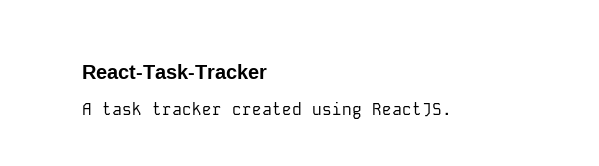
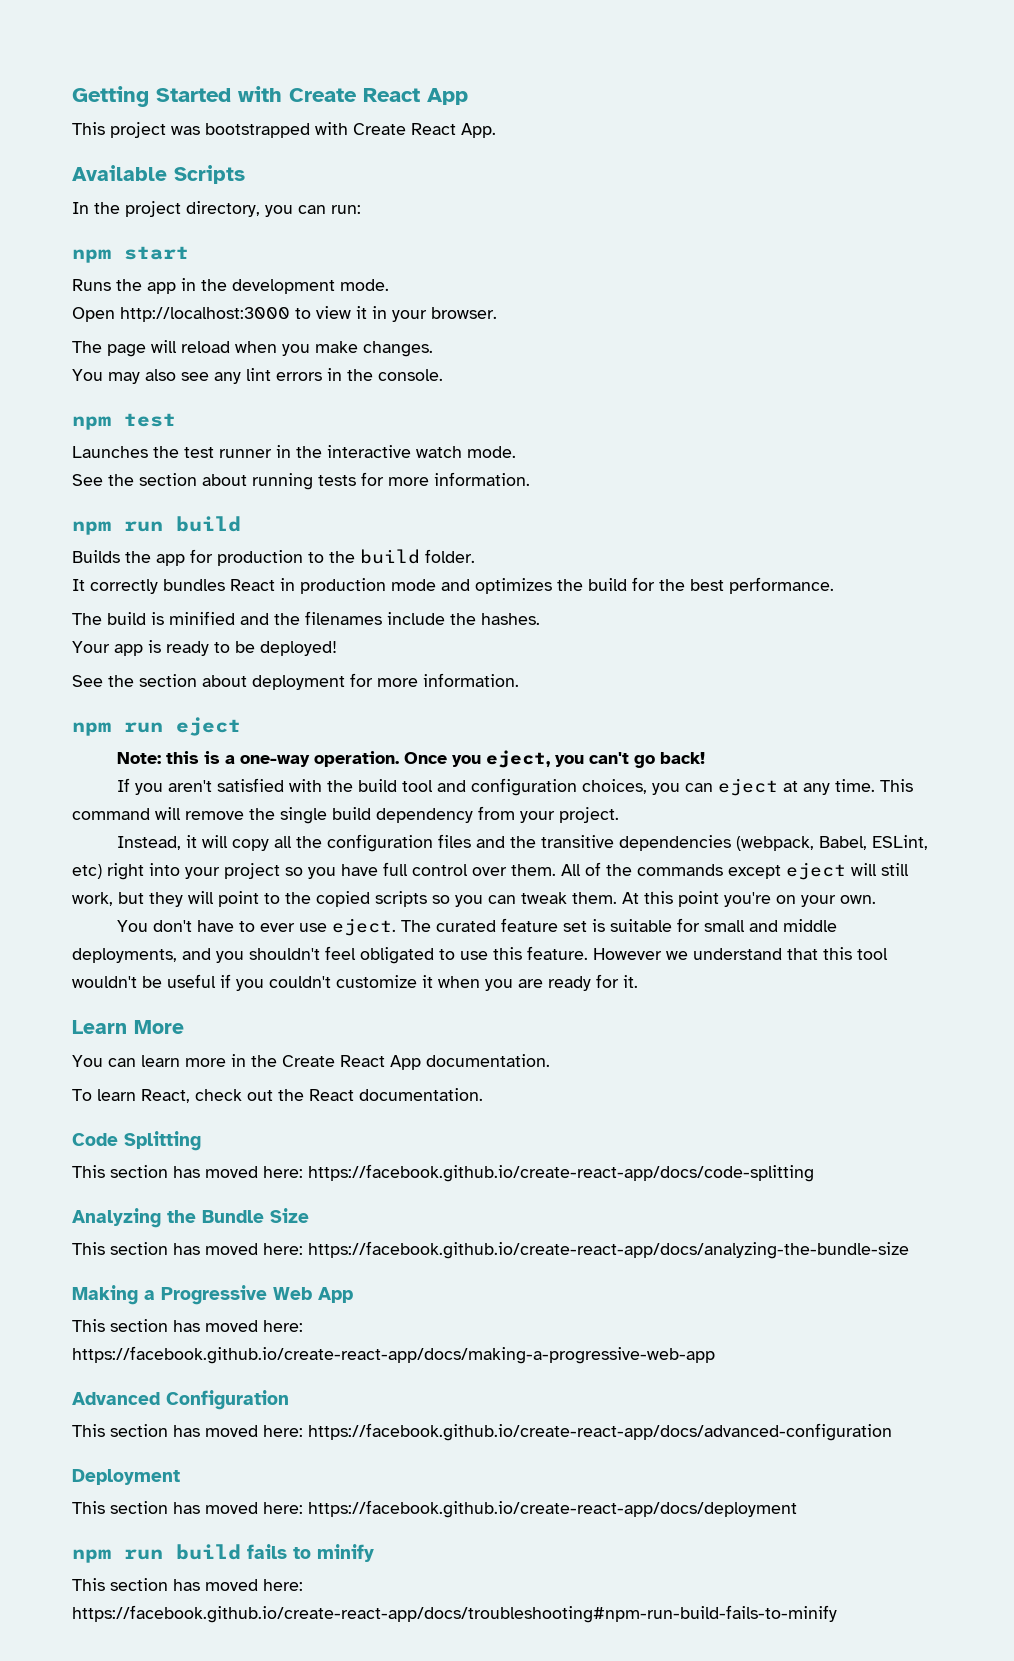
- React-Task-Tracker
- A task tracker created using ReactJS.
+ Getting Started with Create React App
+ This project was bootstrapped with Create React App.
+ Available Scripts
+ In the project directory, you can run:
+ npm start
+ Runs the app in the development mode.
+ Open http://localhost:3000 to view it in your browser.
+ The page will reload when you make changes.
+ You may also see any lint errors in the console.
+ npm test
+ Launches the test runner in the interactive watch mode.
+ See the section about running tests for more information.
+ npm run build
+ Builds the app for production to the build folder.
+ It correctly bundles React in production mode and optimizes the build for the best performance.
+ The build is minified and the filenames include the hashes.
+ Your app is ready to be deployed!
+ See the section about deployment for more information.
+ npm run eject
+ Note: this is a one-way operation. Once you eject, you can't go back!
+ If you aren't satisfied with the build tool and configuration choices, you can eject at any time. This command will remove the single build dependency from your project.
+ Instead, it will copy all the configuration files and the transitive dependencies (webpack, Babel, ESLint, etc) right into your project so you have full control over them. All of the commands except eject will still work, but they will point to the copied scripts so you can tweak them. At this point you're on your own.
+ You don't have to ever use eject. The curated feature set is suitable for small and middle deployments, and you shouldn't feel obligated to use this feature. However we understand that this tool wouldn't be useful if you couldn't customize it when you are ready for it.
+ Learn More
+ You can learn more in the Create React App documentation.
+ To learn React, check out the React documentation.
+ Code Splitting
+ This section has moved here: https://facebook.github.io/create-react-app/docs/code-splitting
+ Analyzing the Bundle Size
+ This section has moved here: https://facebook.github.io/create-react-app/docs/analyzing-the-bundle-size
+ Making a Progressive Web App
+ This section has moved here: https://facebook.github.io/create-react-app/docs/making-a-progressive-web-app
+ Advanced Configuration
+ This section has moved here: https://facebook.github.io/create-react-app/docs/advanced-configuration
+ Deployment
+ This section has moved here: https://facebook.github.io/create-react-app/docs/deployment
+ npm run build fails to minify
+ This section has moved here: https://facebook.github.io/create-react-app/docs/troubleshooting#npm-run-build-fails-to-minify

